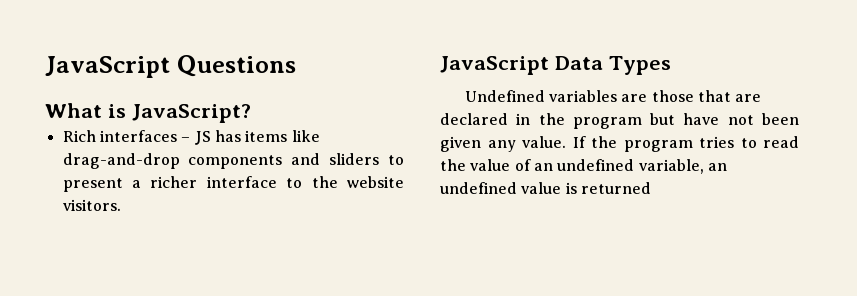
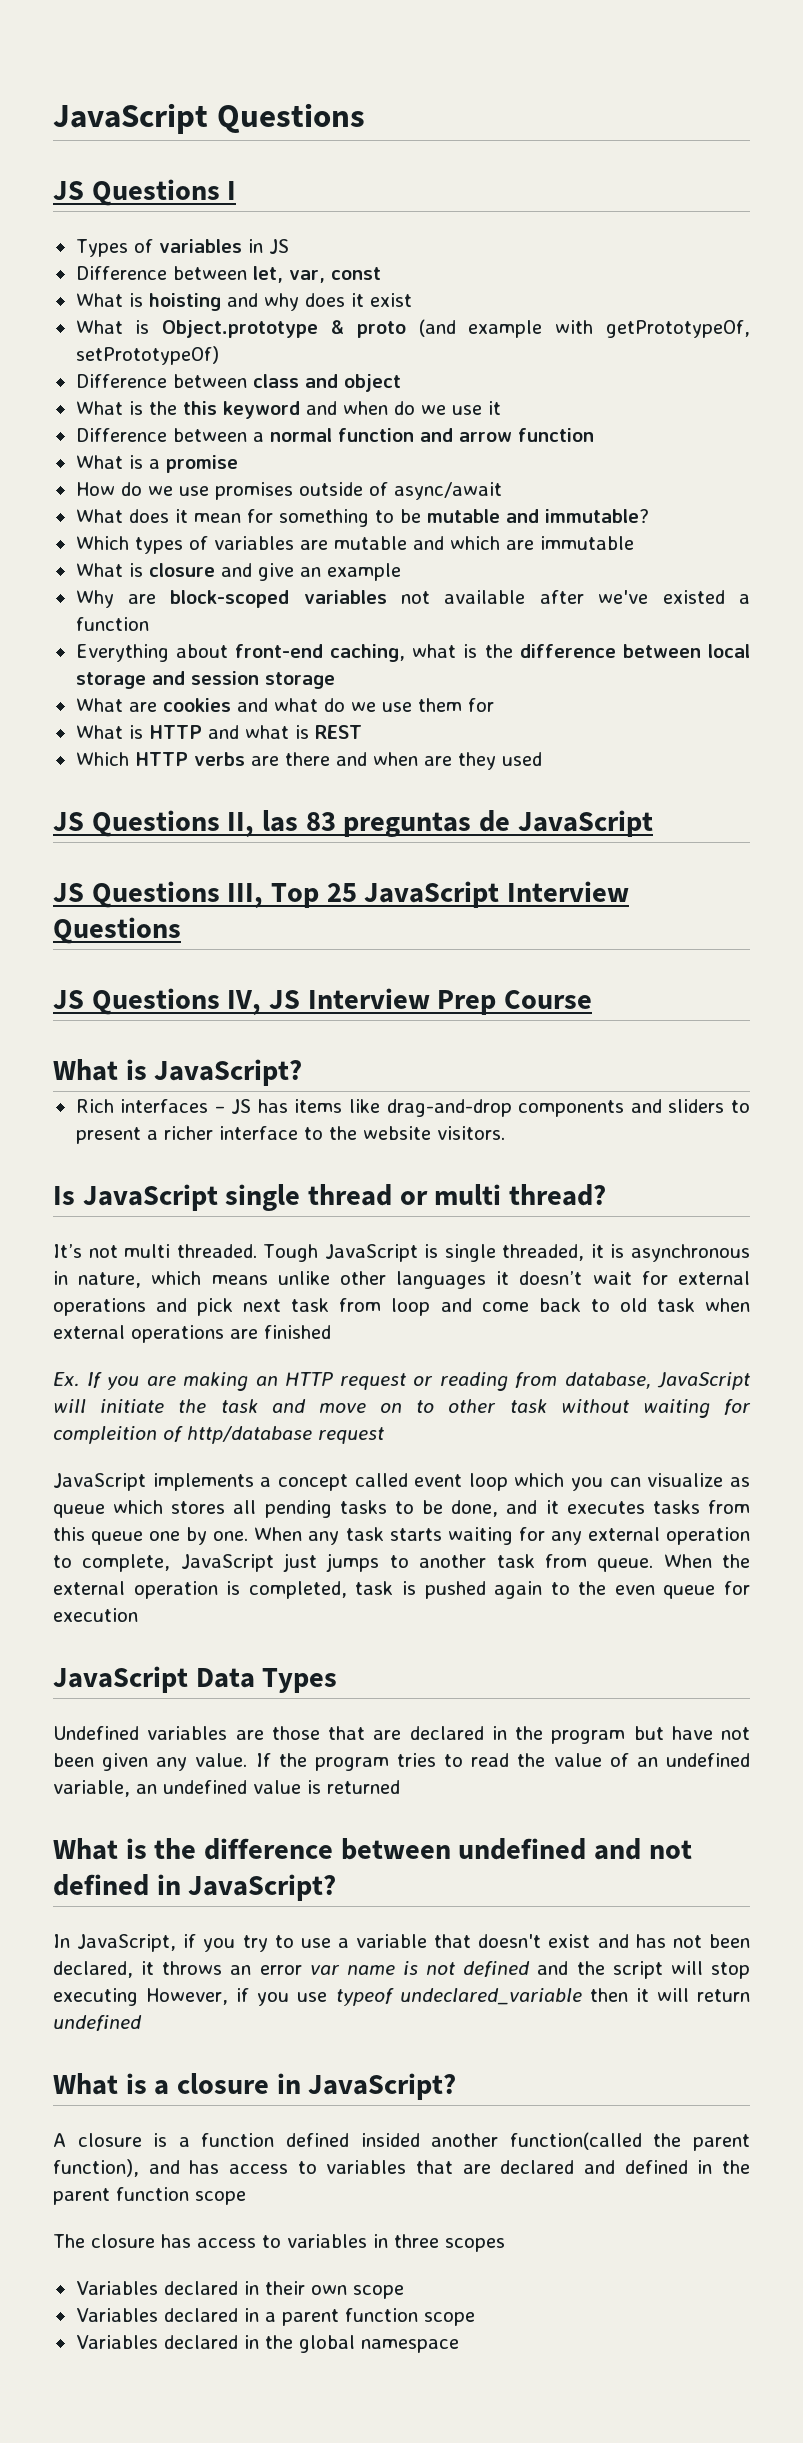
+ JS Questions I
+ Types of variables in JS
+ Difference between let, var, const
+ What is hoisting and why does it exist
+ What is Object.prototype & proto (and example with getPrototypeOf, setPrototypeOf)
+ Difference between class and object
+ What is the this keyword and when do we use it
+ Difference between a normal function and arrow function
+ What is a promise
+ How do we use promises outside of async/await
+ What does it mean for something to be mutable and immutable?
+ Which types of variables are mutable and which are immutable
+ What is closure and give an example
+ Why are block-scoped variables not available after we've existed a function
+ Everything about front-end caching, what is the difference between local storage and session storage
+ What are cookies and what do we use them for
+ What is HTTP and what is REST
+ Which HTTP verbs are there and when are they used
+ JS Questions II, las 83 preguntas de JavaScript
+ JS Questions III, Top 25 JavaScript Interview Questions
+ JS Questions IV, JS Interview Prep Course
+ Is JavaScript single thread or multi thread?
+ It’s not multi threaded. Tough JavaScript is single threaded, it is asynchronous in nature, which means unlike other languages it doesn’t wait for external operations and pick next task from loop and come back to old task when external operations are finished
+ Ex. If you are making an HTTP request or reading from database, JavaScript will initiate the task and move on to other task without waiting for compleition of http/database request
+ JavaScript implements a concept called event loop which you can visualize as queue which stores all pending tasks to be done, and it executes tasks from this queue one by one. When any task starts waiting for any external operation to complete, JavaScript just jumps to another task from queue. When the external operation is completed, task is pushed again to the even queue for execution
+ What is the difference between undefined and not defined in JavaScript?
+ In JavaScript, if you try to use a variable that doesn't exist and has not been declared, it throws an error var name is not defined and the script will stop executing However, if you use typeof undeclared_variable then it will return undefined
+ What is a closure in JavaScript?
+ A closure is a function defined insided another function(called the parent function), and has access to variables that are declared and defined in the parent function scope
+ The closure has access to variables in three scopes
+ Variables declared in their own scope
+ Variables declared in a parent function scope
+ Variables declared in the global namespace

